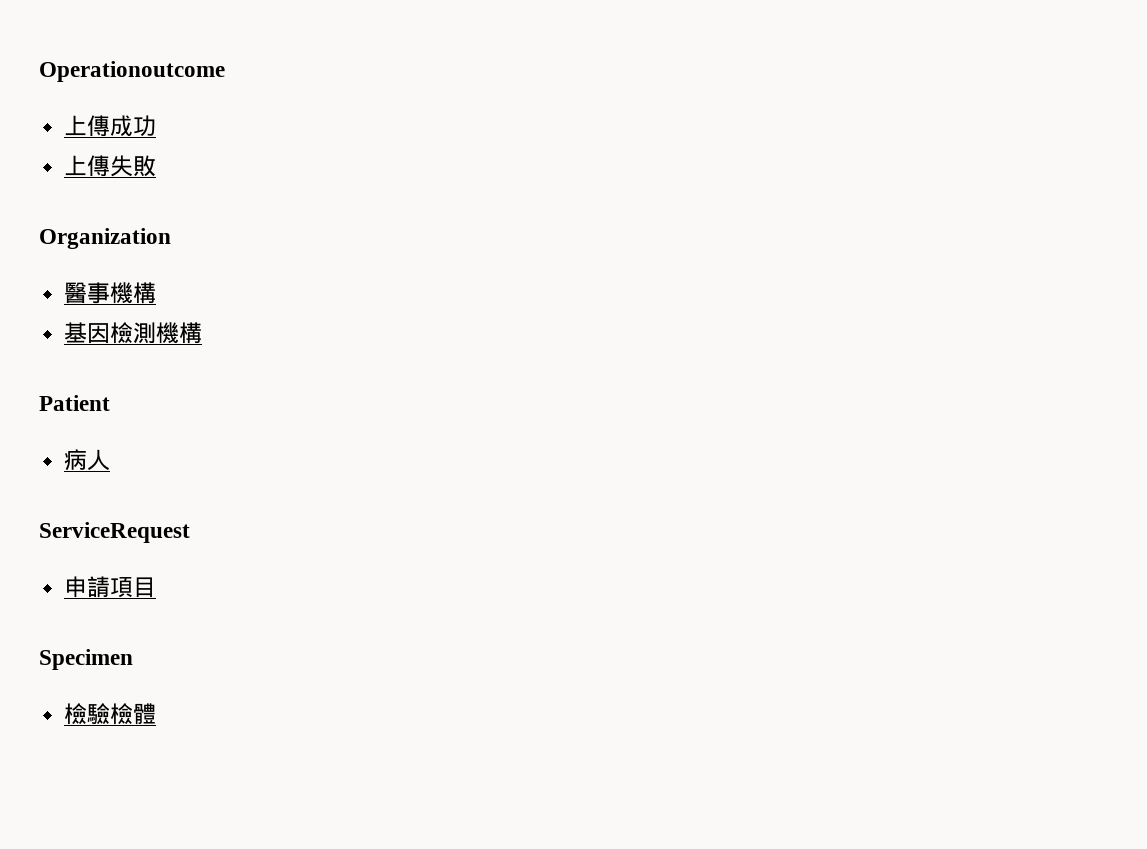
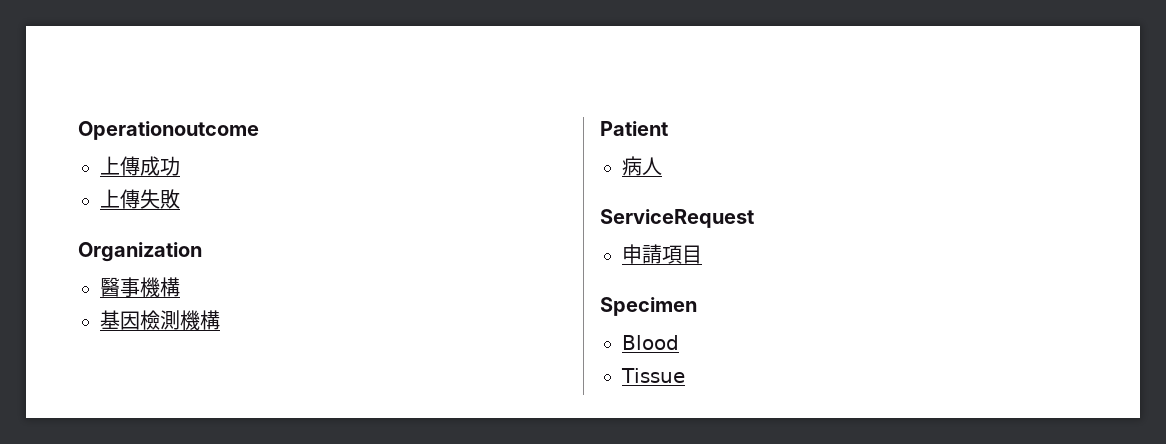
- 檢驗檢體
+ Blood
+ Tissue

